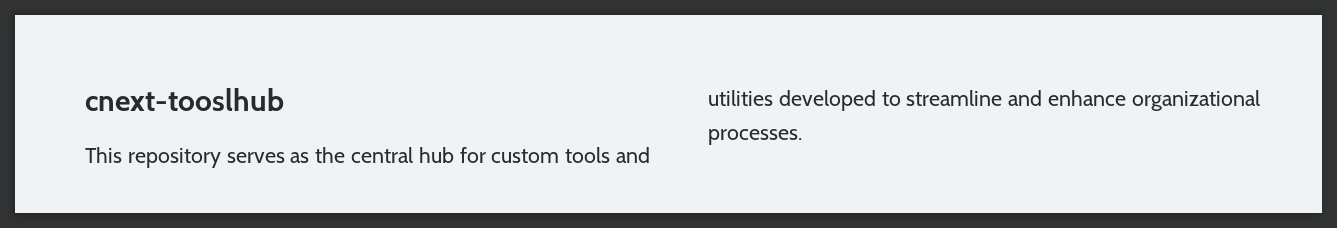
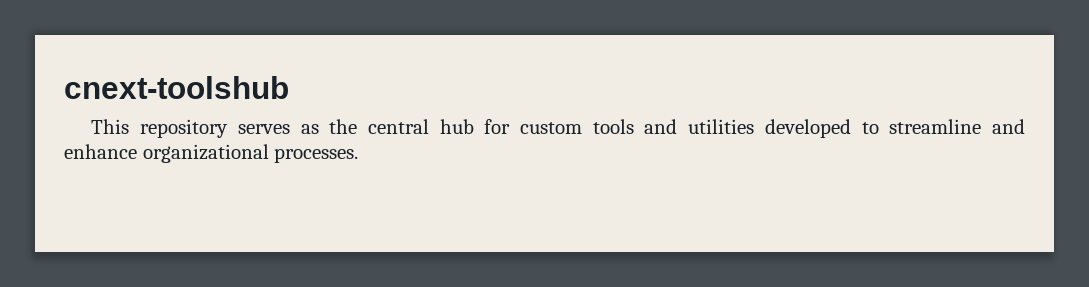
- cnext-tooslhub
+ cnext-toolshub

